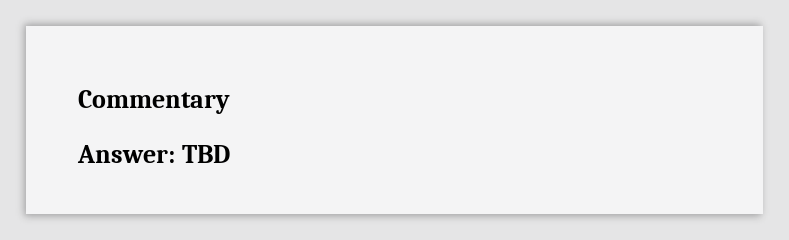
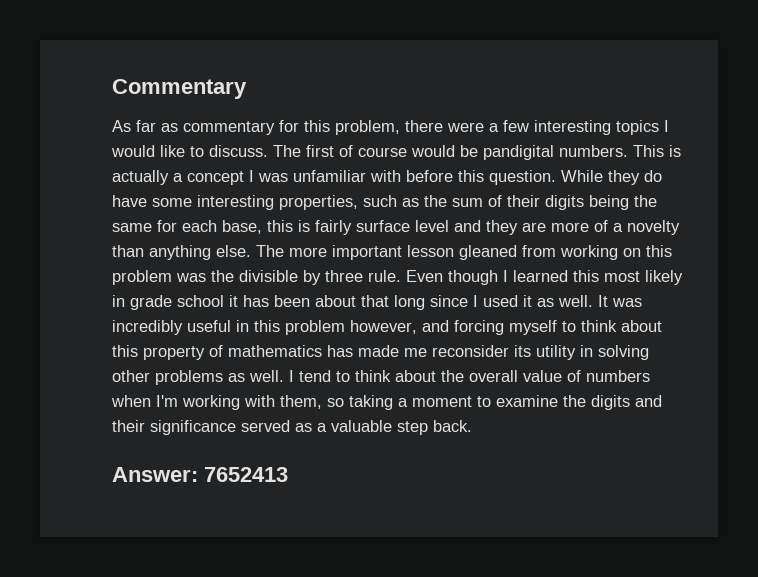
+ As far as commentary for this problem, there were a few interesting topics I would like to discuss. The first of course would be pandigital numbers. This is actually a concept I was unfamiliar with before this question. While they do have some interesting properties, such as the sum of their digits being the same for each base, this is fairly surface level and they are more of a novelty than anything else. The more important lesson gleaned from working on this problem was the divisible by three rule. Even though I learned this most likely in grade school it has been about that long since I used it as well. It was incredibly useful in this problem however, and forcing myself to think about this property of mathematics has made me reconsider its utility in solving other problems as well. I tend to think about the overall value of numbers when I'm working with them, so taking a moment to examine the digits and their significance served as a valuable step back.
- Answer: TBD
+ Answer: 7652413

